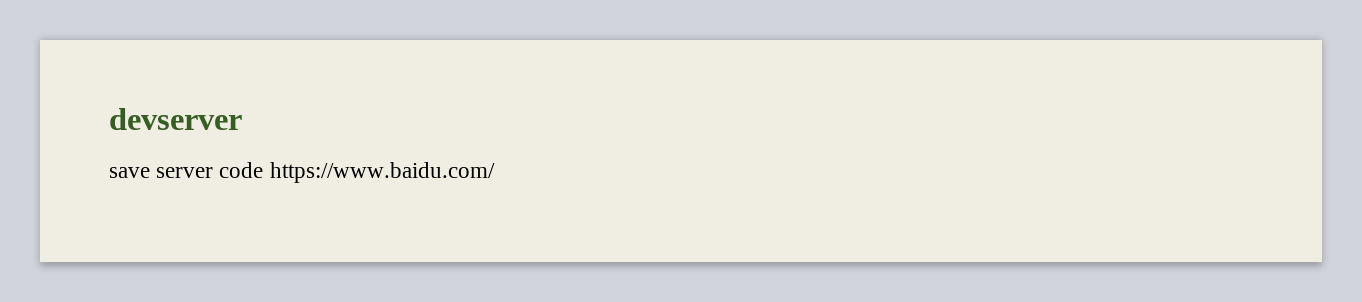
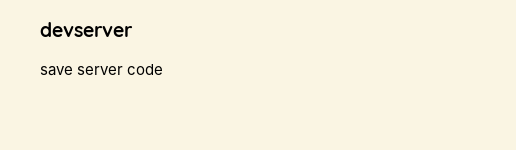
- save server code https://www.baidu.com/
+ save server code

